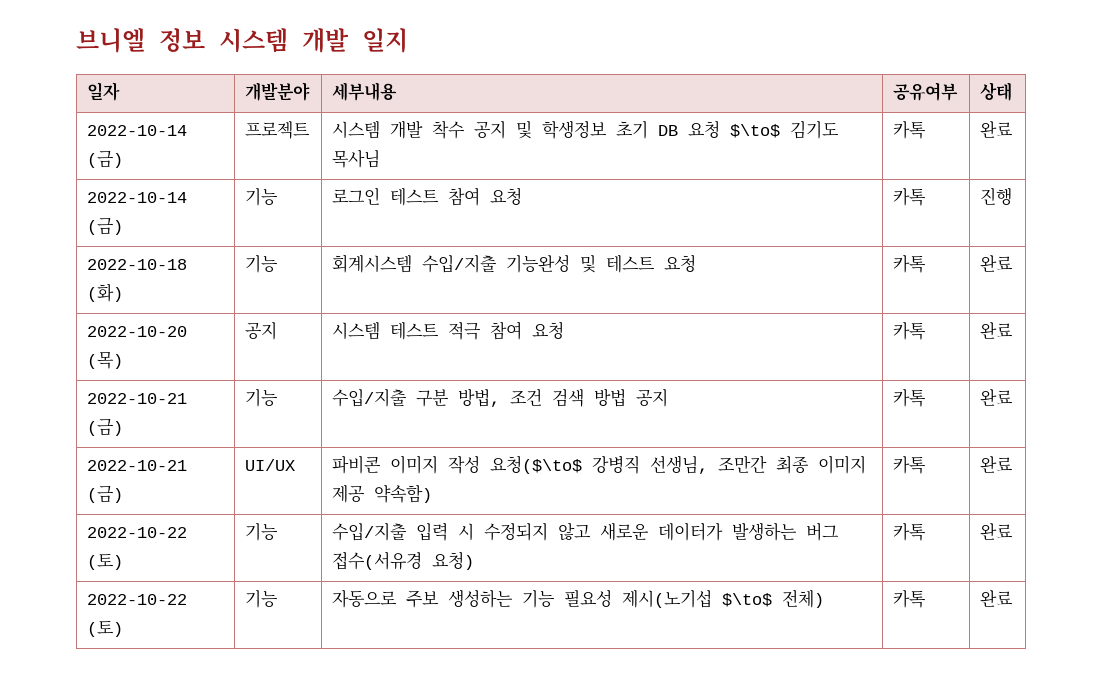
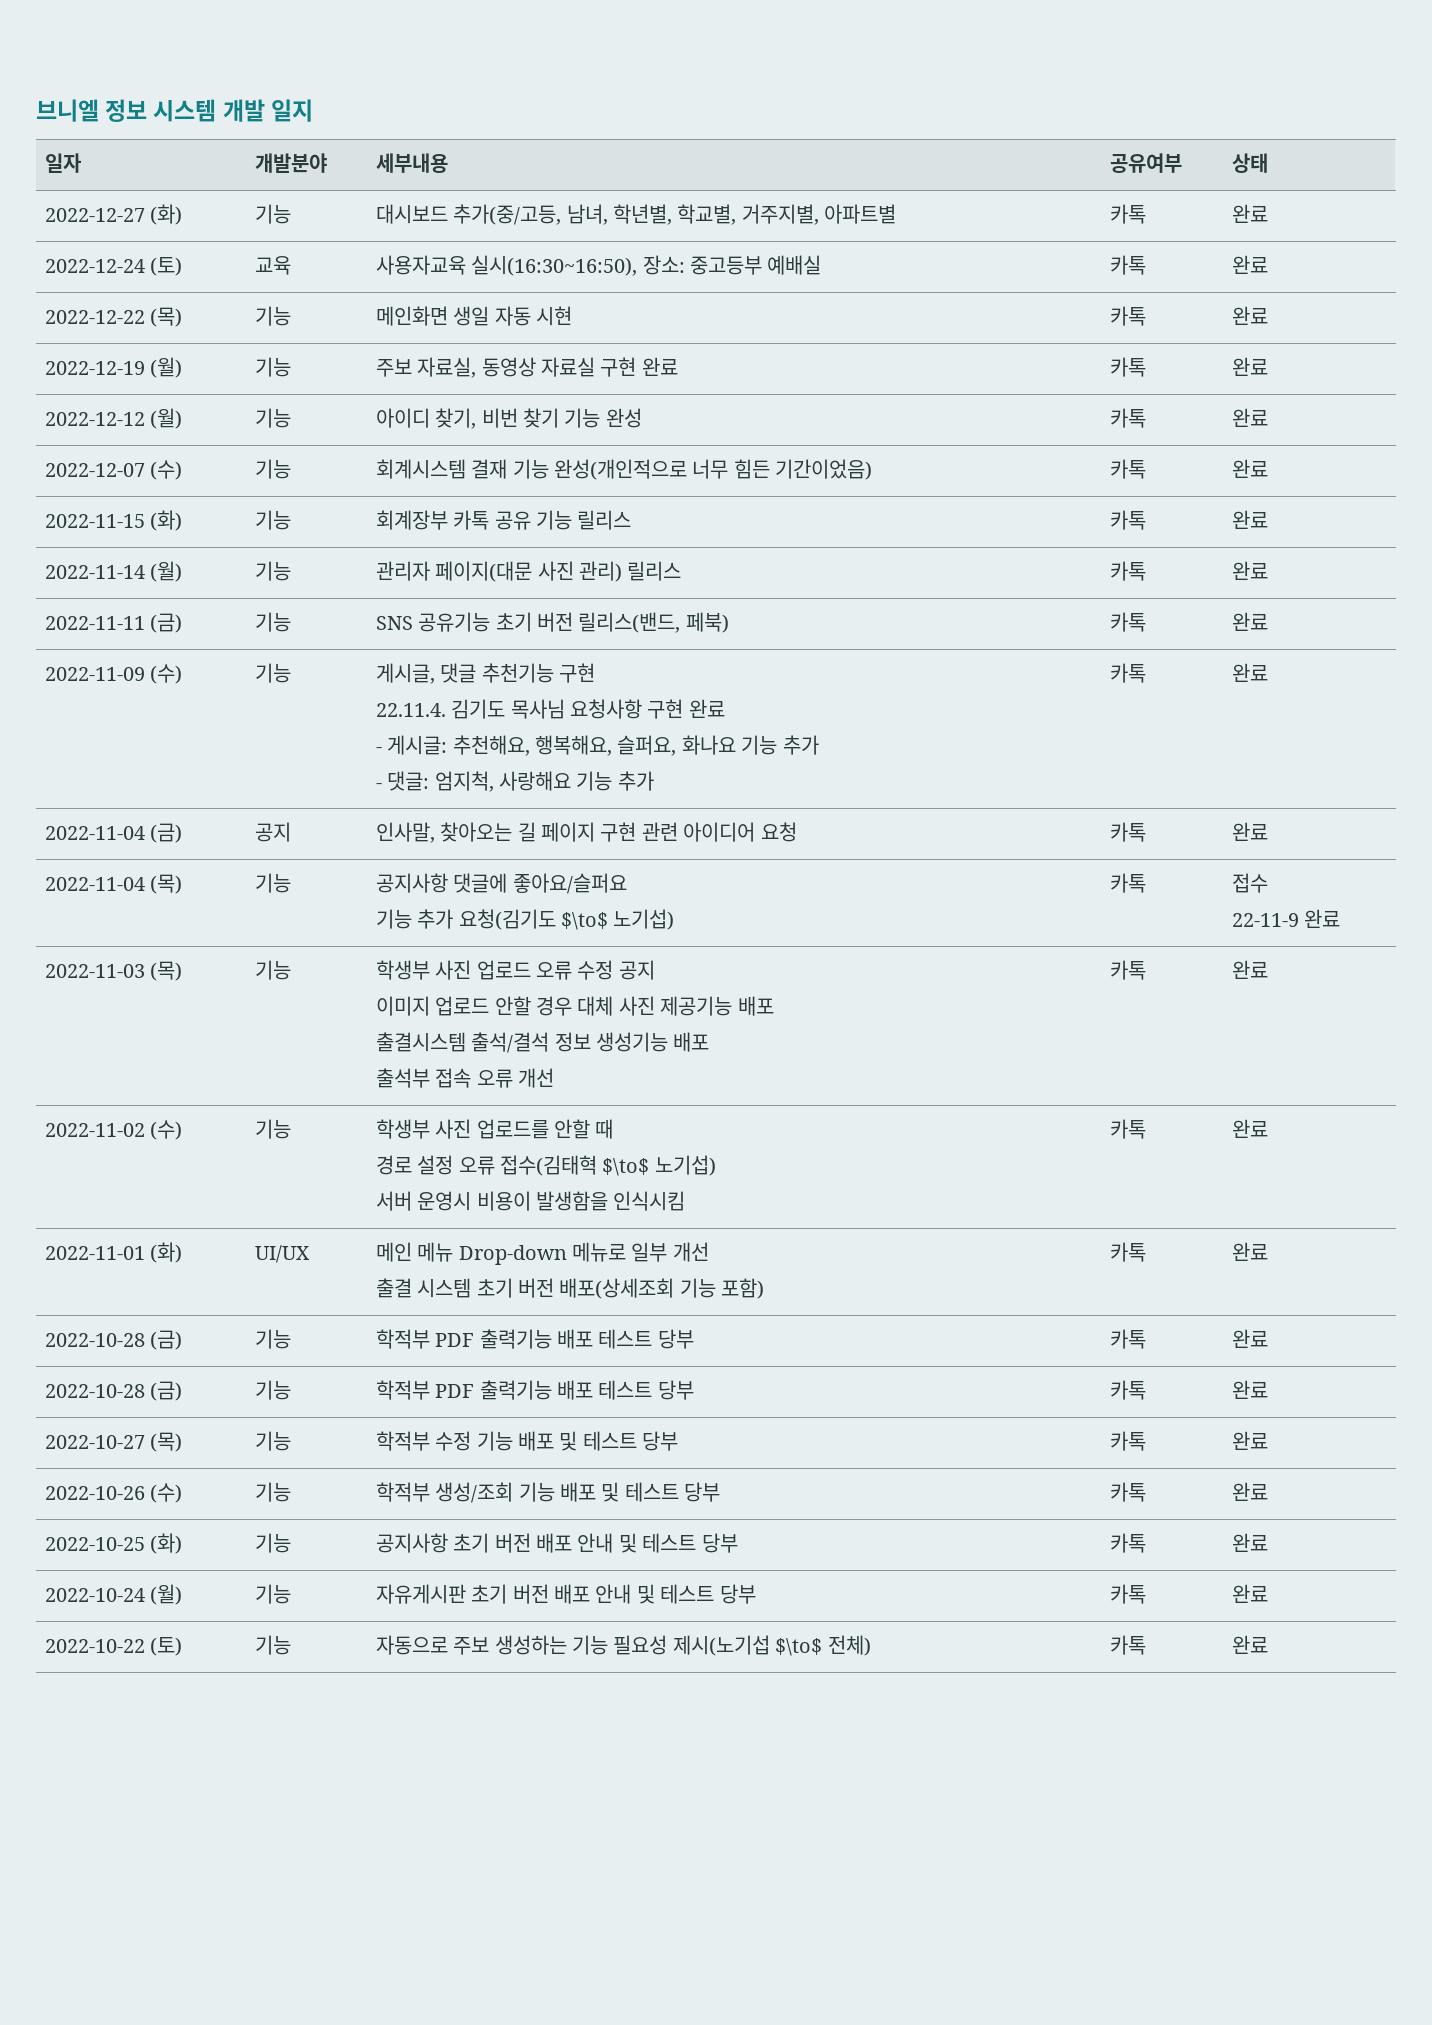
- 2022-10-14 (금) | 프로젝트 | 시스템 개발 착수 공지 및 학생정보 초기 DB 요청 $\to$ 김기도 목사님 | 카톡 | 완료
- 2022-10-14 (금) | 기능 | 로그인 테스트 참여 요청 | 카톡 | 진행
- 2022-10-18 (화) | 기능 | 회계시스템 수입/지출 기능완성 및 테스트 요청 | 카톡 | 완료
- 2022-10-20 (목) | 공지 | 시스템 테스트 적극 참여 요청 | 카톡 | 완료
- 2022-10-21 (금) | 기능 | 수입/지출 구분 방법, 조건 검색 방법 공지 | 카톡 | 완료
- 2022-10-21 (금) | UI/UX | 파비콘 이미지 작성 요청($\to$ 강병직 선생님, 조만간 최종 이미지 제공 약속함) | 카톡 | 완료
- 2022-10-22 (토) | 기능 | 수입/지출 입력 시 수정되지 않고 새로운 데이터가 발생하는 버그 접수(서유경 요청) | 카톡 | 완료
+ 2022-12-27 (화) | 기능 | 대시보드 추가(중/고등, 남녀, 학년별, 학교별, 거주지별, 아파트별 | 카톡 | 완료
+ 2022-12-24 (토) | 교육 | 사용자교육 실시(16:30~16:50), 장소: 중고등부 예배실 | 카톡 | 완료
+ 2022-12-22 (목) | 기능 | 메인화면 생일 자동 시현 | 카톡 | 완료
+ 2022-12-19 (월) | 기능 | 주보 자료실, 동영상 자료실 구현 완료 | 카톡 | 완료
+ 2022-12-12 (월) | 기능 | 아이디 찾기, 비번 찾기 기능 완성 | 카톡 | 완료
+ 2022-12-07 (수) | 기능 | 회계시스템 결재 기능 완성(개인적으로 너무 힘든 기간이었음) | 카톡 | 완료
+ 2022-11-15 (화) | 기능 | 회계장부 카톡 공유 기능 릴리스 | 카톡 | 완료
+ 2022-11-14 (월) | 기능 | 관리자 페이지(대문 사진 관리) 릴리스 | 카톡 | 완료
+ 2022-11-11 (금) | 기능 | SNS 공유기능 초기 버전 릴리스(밴드, 페북) | 카톡 | 완료
+ 2022-11-09 (수) | 기능 | 게시글, 댓글 추천기능 구현
+ 22.11.4. 김기도 목사님 요청사항 구현 완료
+ - 게시글: 추천해요, 행복해요, 슬퍼요, 화나요 기능 추가
+ - 댓글: 엄지척, 사랑해요 기능 추가 | 카톡 | 완료
+ 2022-11-04 (금) | 공지 | 인사말, 찾아오는 길 페이지 구현 관련 아이디어 요청 | 카톡 | 완료
+ 2022-11-04 (목) | 기능 | 공지사항 댓글에 좋아요/슬퍼요
+ 기능 추가 요청(김기도 $\to$ 노기섭) | 카톡 | 접수
+ 22-11-9 완료
+ 2022-11-03 (목) | 기능 | 학생부 사진 업로드 오류 수정 공지
+ 이미지 업로드 안할 경우 대체 사진 제공기능 배포
+ 출결시스템 출석/결석 정보 생성기능 배포
+ 출석부 접속 오류 개선 | 카톡 | 완료
+ 2022-11-02 (수) | 기능 | 학생부 사진 업로드를 안할 때
+ 경로 설정 오류 접수(김태혁 $\to$ 노기섭)
+ 서버 운영시 비용이 발생함을 인식시킴 | 카톡 | 완료
+ 2022-11-01 (화) | UI/UX | 메인 메뉴 Drop-down 메뉴로 일부 개선
+ 출결 시스템 초기 버전 배포(상세조회 기능 포함) | 카톡 | 완료
+ 2022-10-28 (금) | 기능 | 학적부 PDF 출력기능 배포 테스트 당부 | 카톡 | 완료
+ 2022-10-28 (금) | 기능 | 학적부 PDF 출력기능 배포 테스트 당부 | 카톡 | 완료
+ 2022-10-27 (목) | 기능 | 학적부 수정 기능 배포 및 테스트 당부 | 카톡 | 완료
+ 2022-10-26 (수) | 기능 | 학적부 생성/조회 기능 배포 및 테스트 당부 | 카톡 | 완료
+ 2022-10-25 (화) | 기능 | 공지사항 초기 버전 배포 안내 및 테스트 당부 | 카톡 | 완료
+ 2022-10-24 (월) | 기능 | 자유게시판 초기 버전 배포 안내 및 테스트 당부 | 카톡 | 완료

